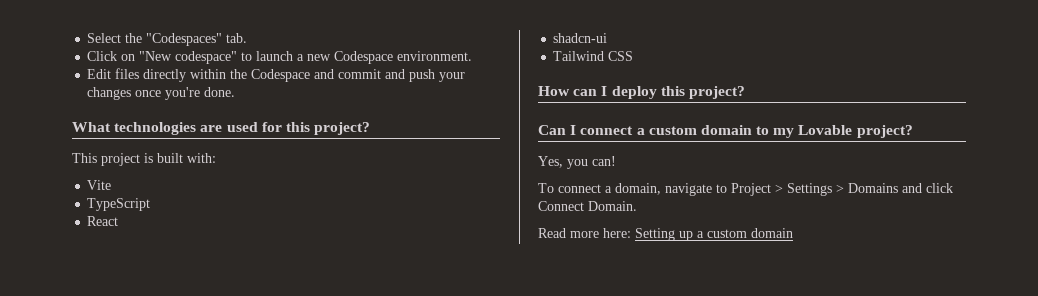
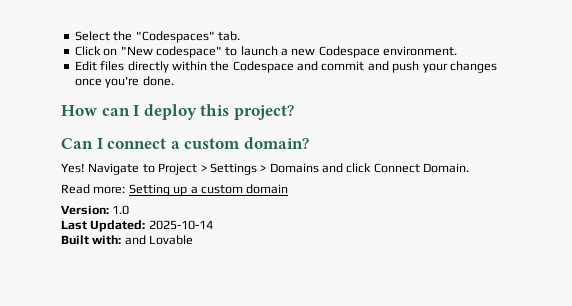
- What technologies are used for this project?
- This project is built with:
- Vite
- TypeScript
- React
- shadcn-ui
- Tailwind CSS
- Can I connect a custom domain to my Lovable project?
- Yes, you can!
- To connect a domain, navigate to Project > Settings > Domains and click Connect Domain.
+ Can I connect a custom domain?
+ Yes! Navigate to Project > Settings > Domains and click Connect Domain.
- Read more here: Setting up a custom domain
+ Read more: Setting up a custom domain
+ Version: 1.0
+ Last Updated: 2025-10-14
+ Built with: and Lovable

